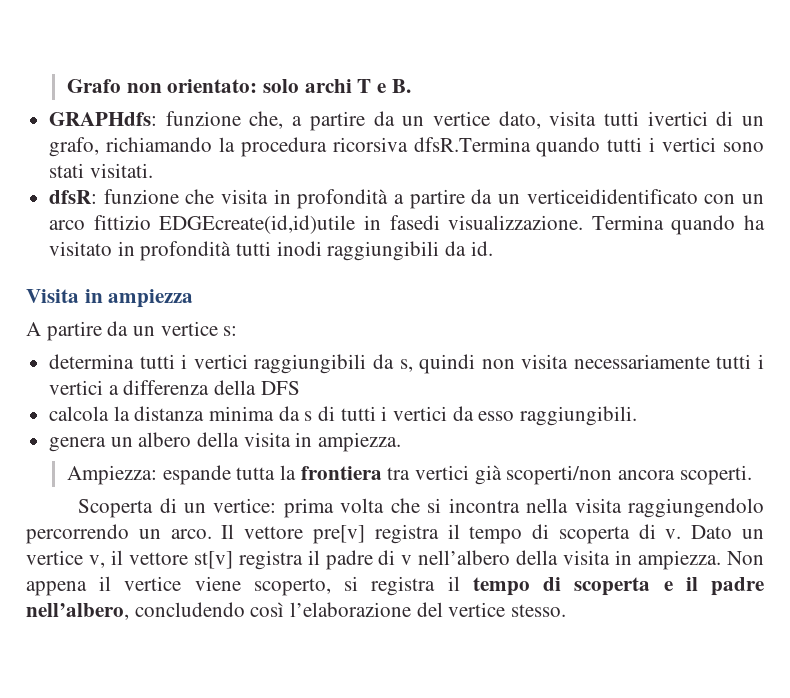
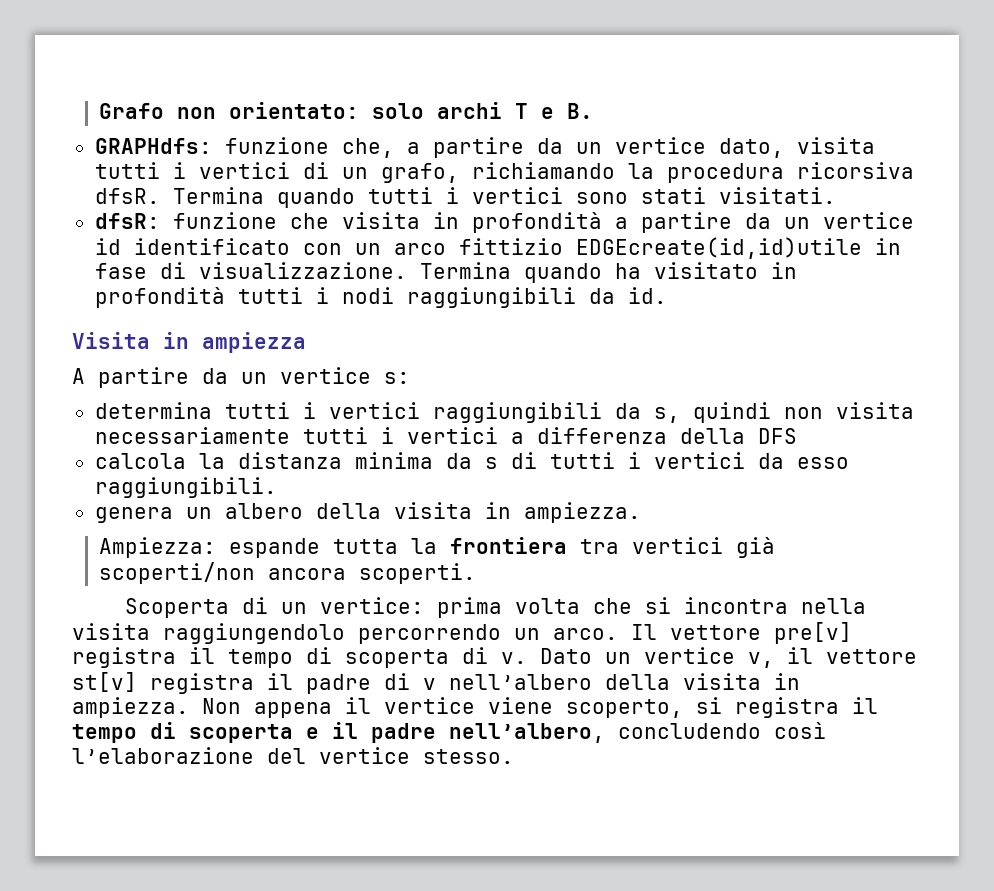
- GRAPHdfs: funzione che, a partire da un vertice dato, visita tutti ivertici di un grafo, richiamando la procedura ricorsiva dfsR.Termina quando tutti i vertici sono stati visitati.
+ GRAPHdfs: funzione che, a partire da un vertice dato, visita tutti i vertici di un grafo, richiamando la procedura ricorsiva dfsR. Termina quando tutti i vertici sono stati visitati.
- dfsR: funzione che visita in profondità a partire da un verticeididentificato con un arco fittizio EDGEcreate(id,id)utile in fasedi visualizzazione.
+ dfsR: funzione che visita in profondità a partire da un vertice id identificato con un arco fittizio EDGEcreate(id,id)utile in fase di visualizzazione.
- Termina quando ha visitato in profondità tutti inodi raggiungibili da id.
+ Termina quando ha visitato in profondità tutti i nodi raggiungibili da id.

